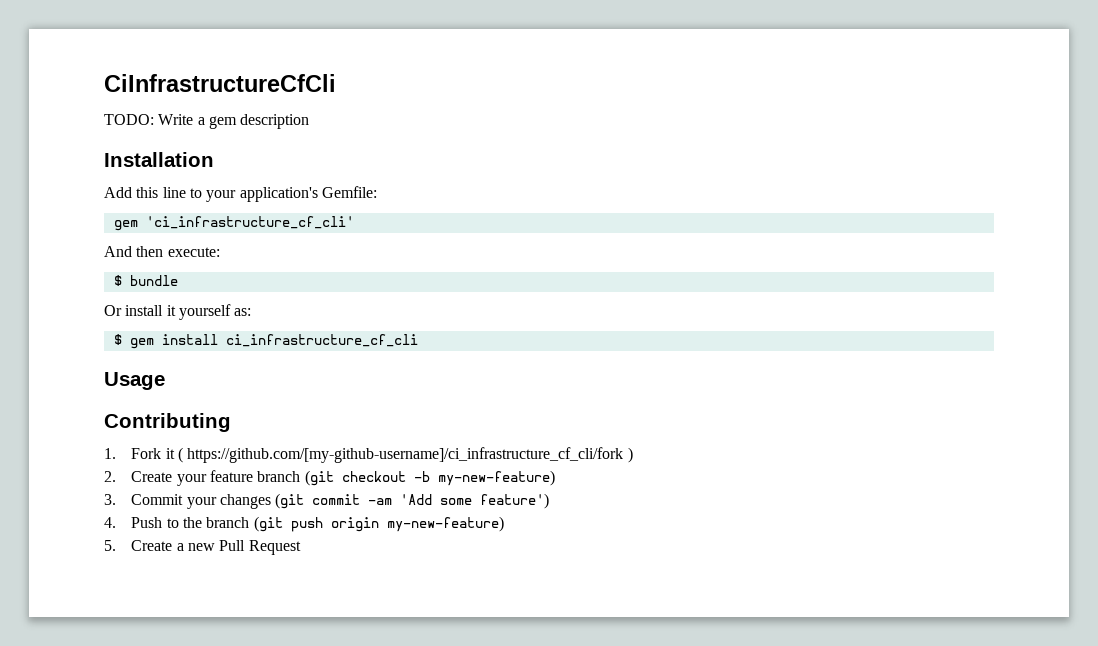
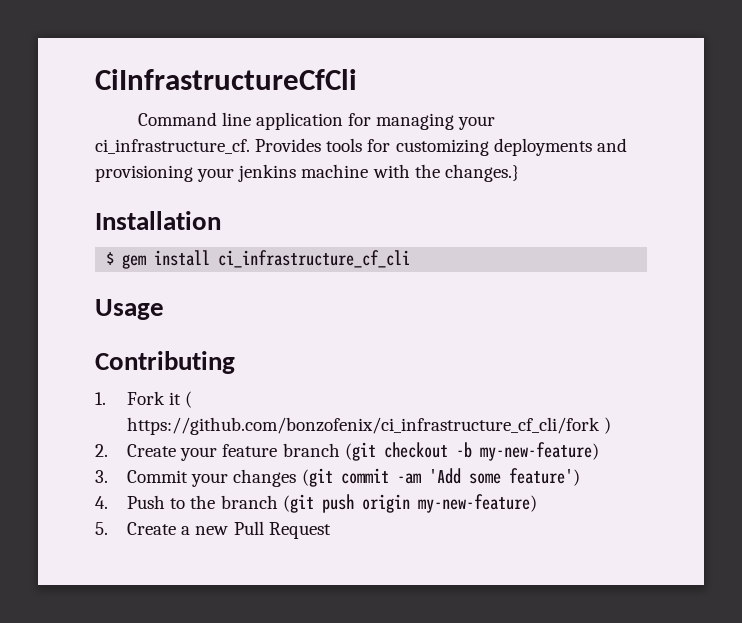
- TODO: Write a gem description
+ Command line application for managing your ci_infrastructure_cf. Provides tools for customizing deployments and provisioning your jenkins machine with the changes.}
  Installation
- Add this line to your application's Gemfile:
- gem 'ci_infrastructure_cf_cli'
- And then execute:
- $ bundle
- Or install it yourself as:
- 1. Fork it ( https://github.com/[my-github-username]/ci_infrastructure_cf_cli/fork )
+ 1. Fork it ( https://github.com/bonzofenix/ci_infrastructure_cf_cli/fork )

